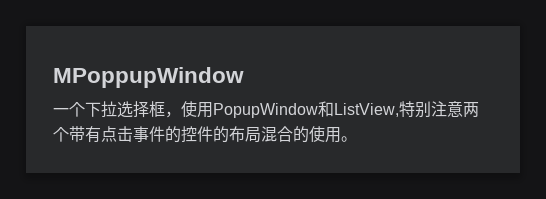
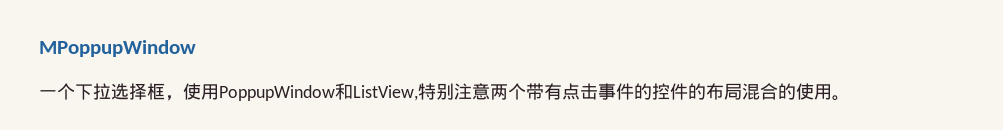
- 一个下拉选择框，使用PopupWindow和ListView,特别注意两个带有点击事件的控件的布局混合的使用。
+ 一个下拉选择框，使用PoppupWindow和ListView,特别注意两个带有点击事件的控件的布局混合的使用。

